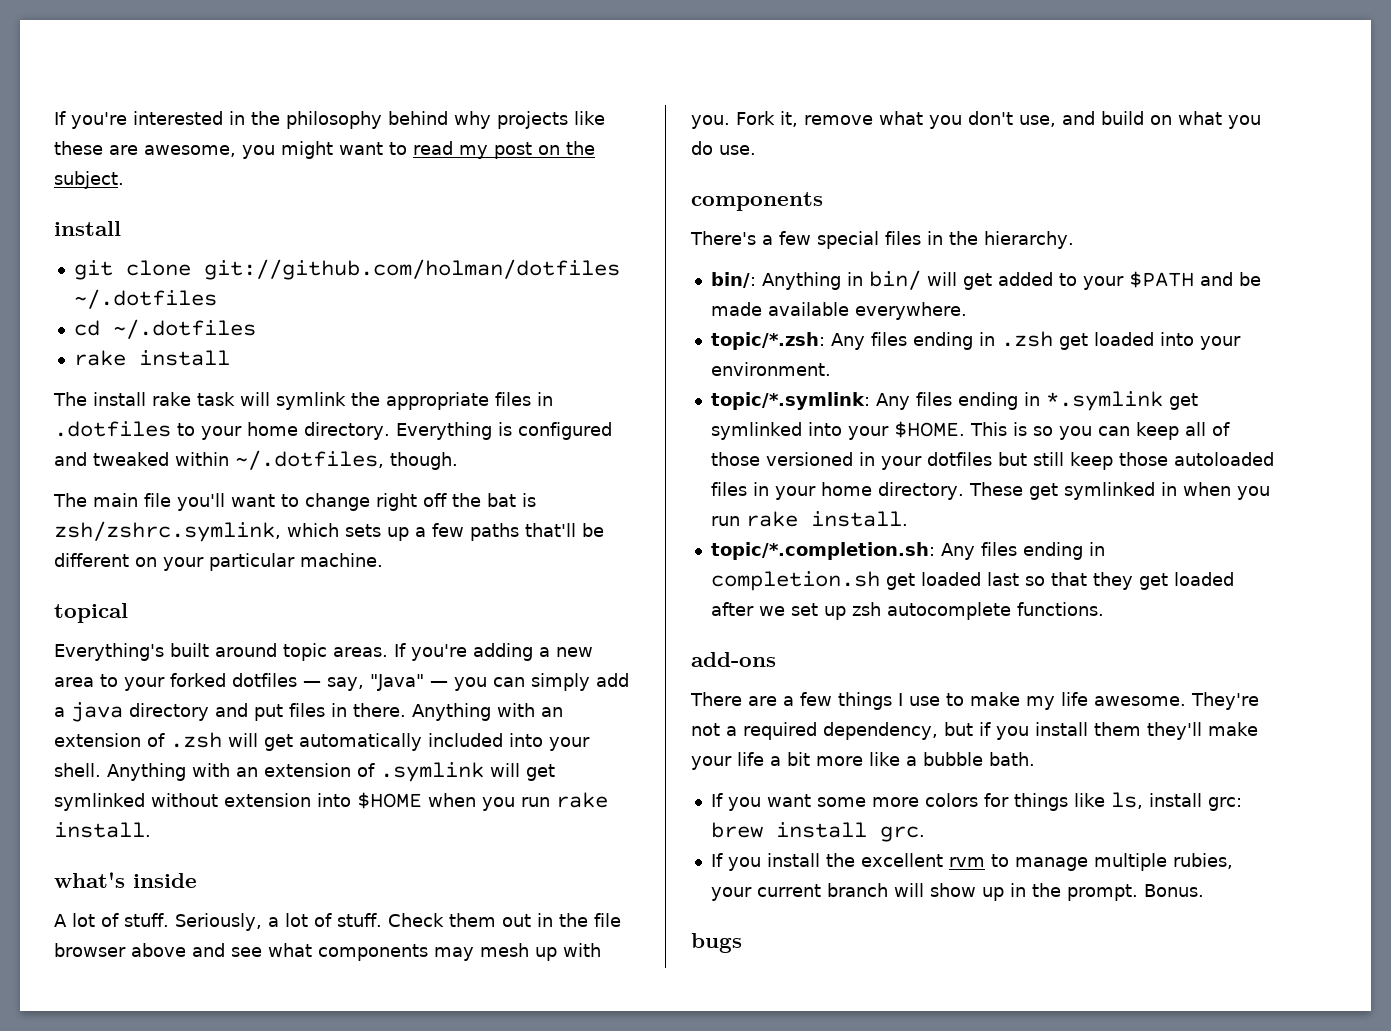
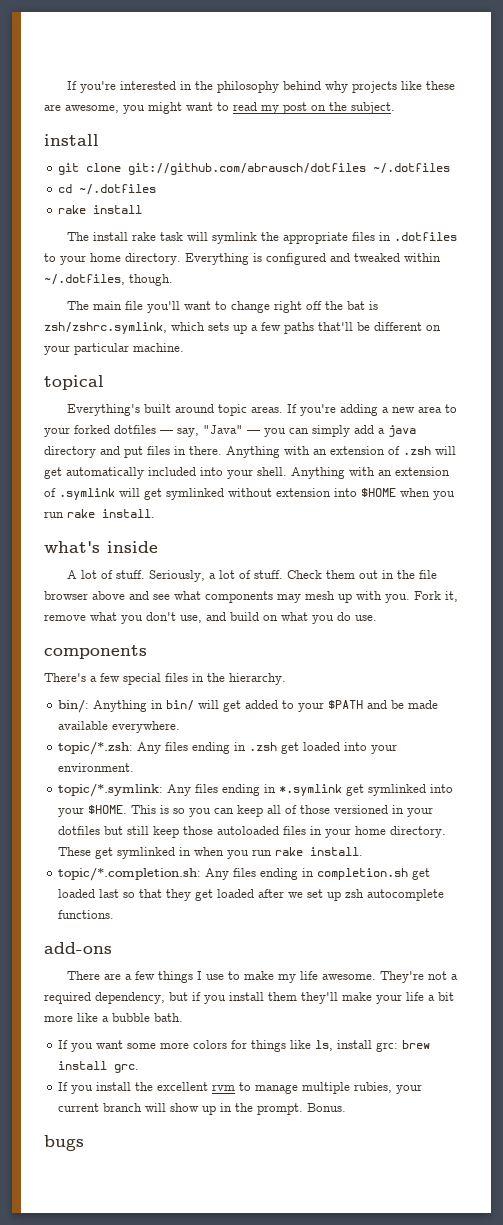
- git clone git://github.com/holman/dotfiles ~/.dotfiles
+ git clone git://github.com/abrausch/dotfiles ~/.dotfiles

